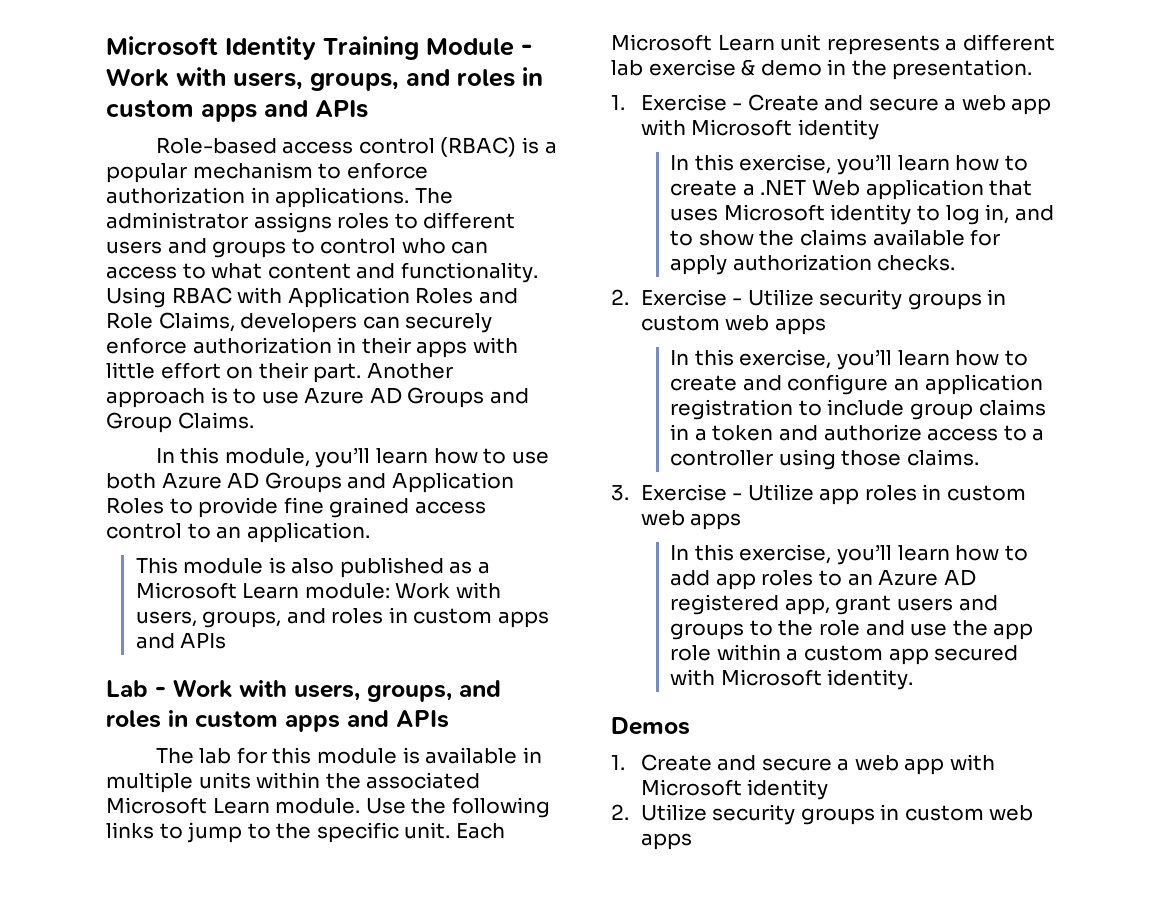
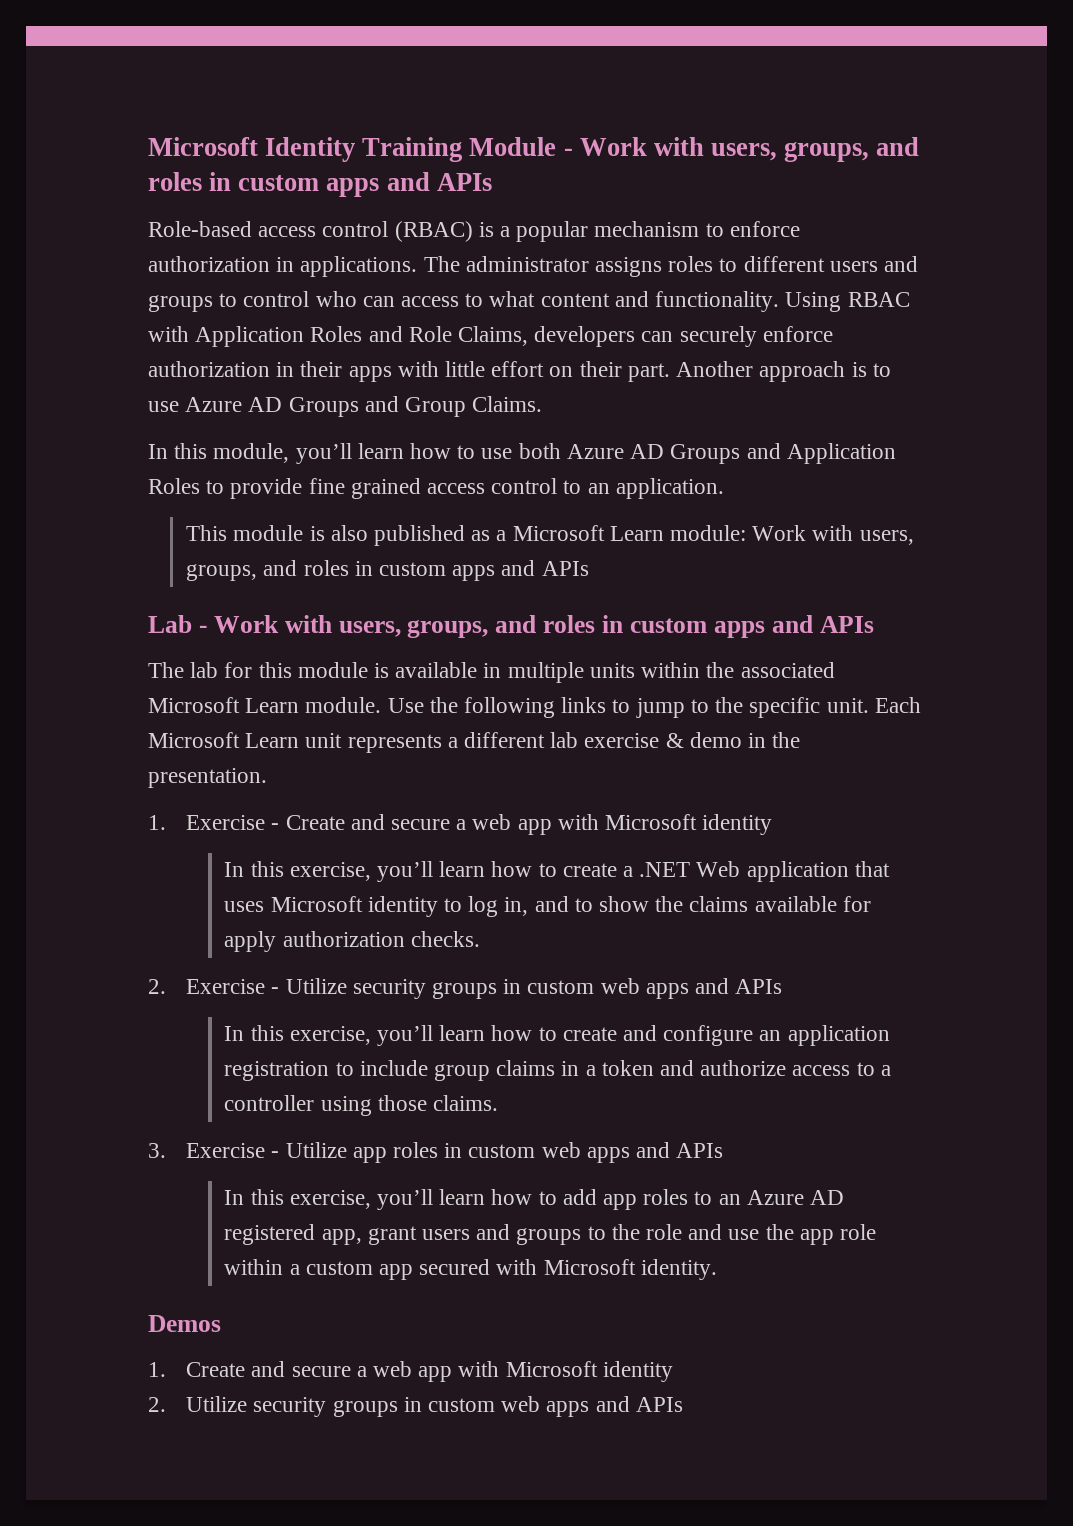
- 2. Exercise - Utilize security groups in custom web apps
+ 2. Exercise - Utilize security groups in custom web apps and APIs
- 3. Exercise - Utilize app roles in custom web apps
+ 3. Exercise - Utilize app roles in custom web apps and APIs
- 2. Utilize security groups in custom web apps
+ 2. Utilize security groups in custom web apps and APIs

